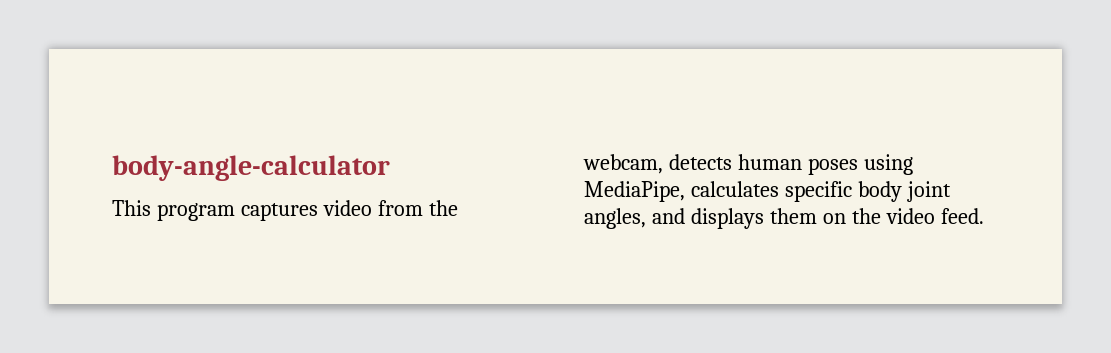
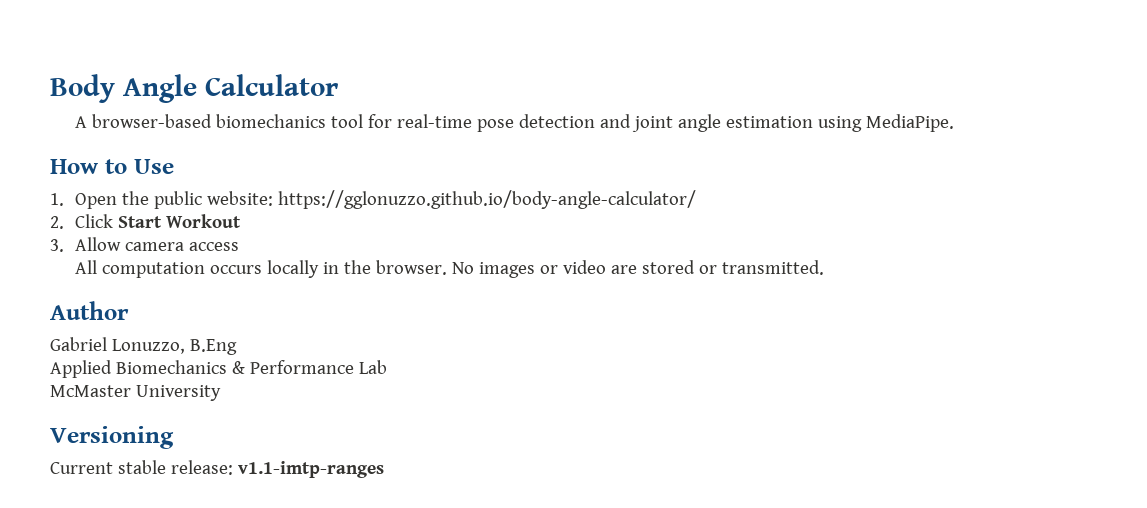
- body-angle-calculator
- This program captures video from the webcam, detects human poses using MediaPipe, calculates specific body joint angles, and displays them on the video feed.
+ Body Angle Calculator
+ A browser-based biomechanics tool for real-time pose detection and joint angle estimation using MediaPipe.
+ How to Use
+ 1. Open the public website: https://gglonuzzo.github.io/body-angle-calculator/
+ 2. Click Start Workout
+ 3. Allow camera access
+ All computation occurs locally in the browser. No images or video are stored or transmitted.
+ Author
+ Gabriel Lonuzzo, B.Eng
+ Applied Biomechanics & Performance Lab
+ McMaster University
+ Versioning
+ Current stable release: v1.1-imtp-ranges

